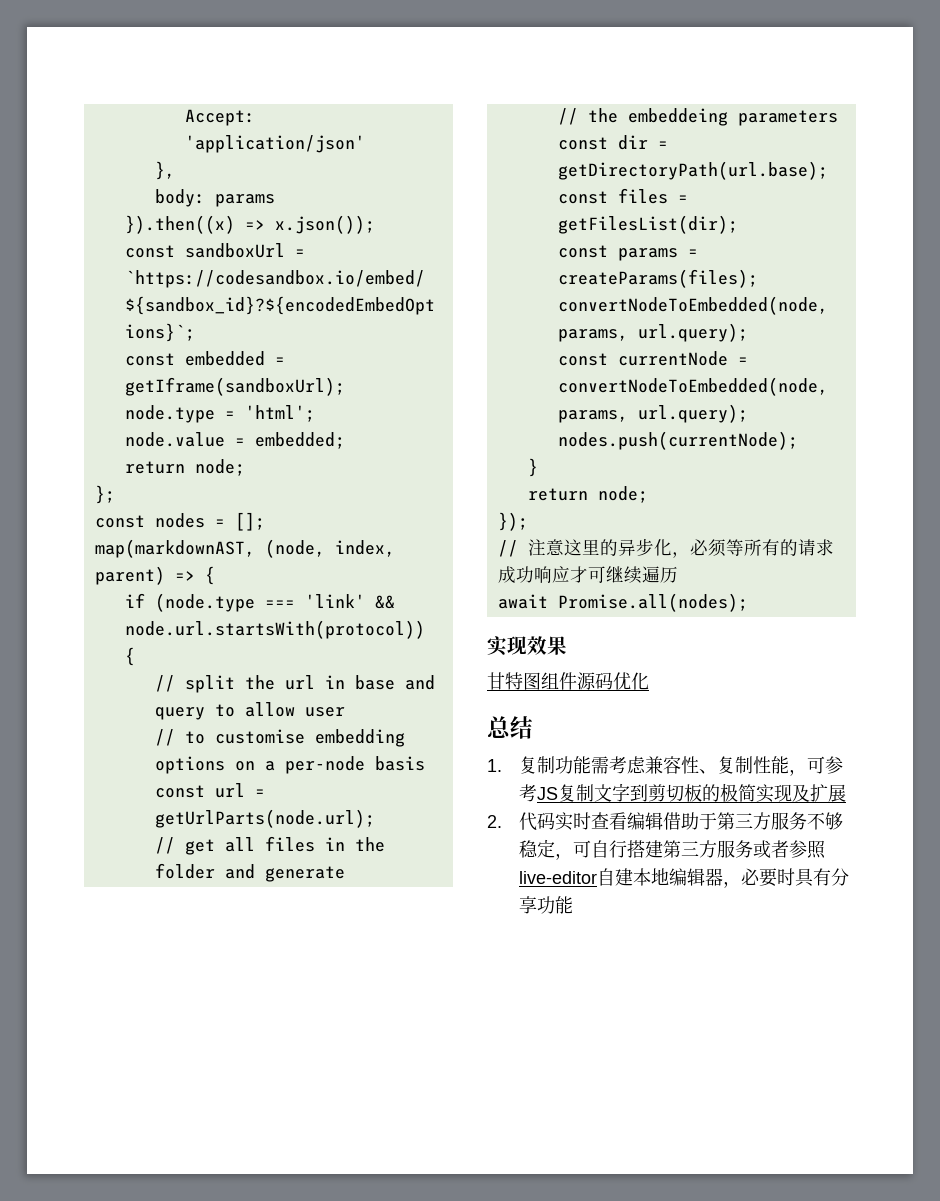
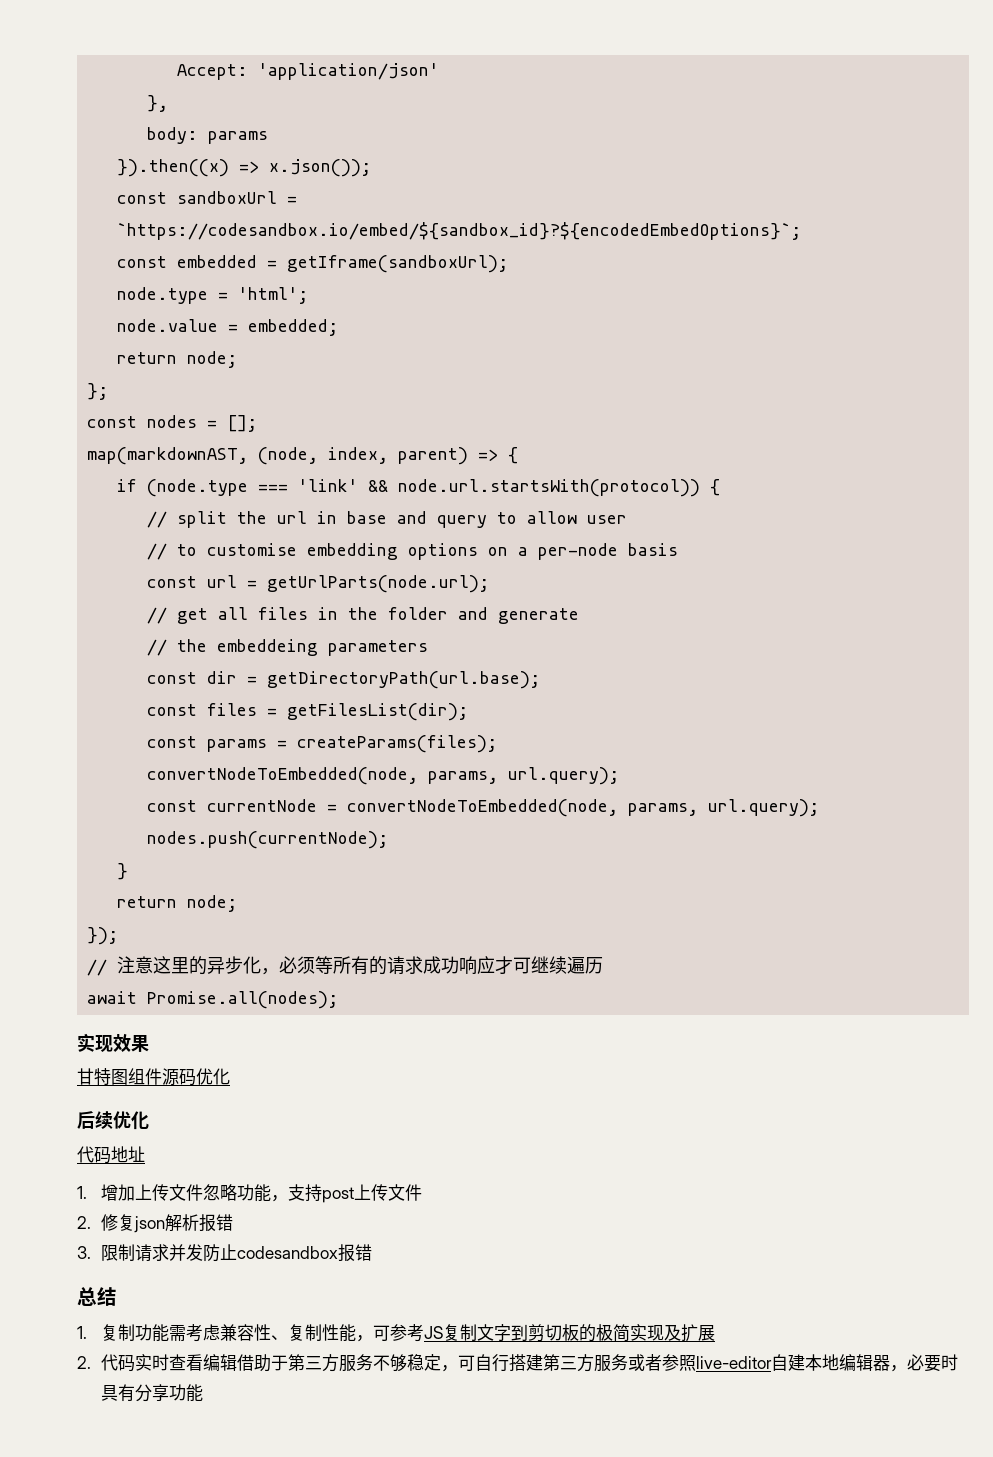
+ 后续优化
+ 代码地址
+ 1.增加上传文件忽略功能，支持post上传文件
+ 2.修复json解析报错
+ 3.限制请求并发防止codesandbox报错

